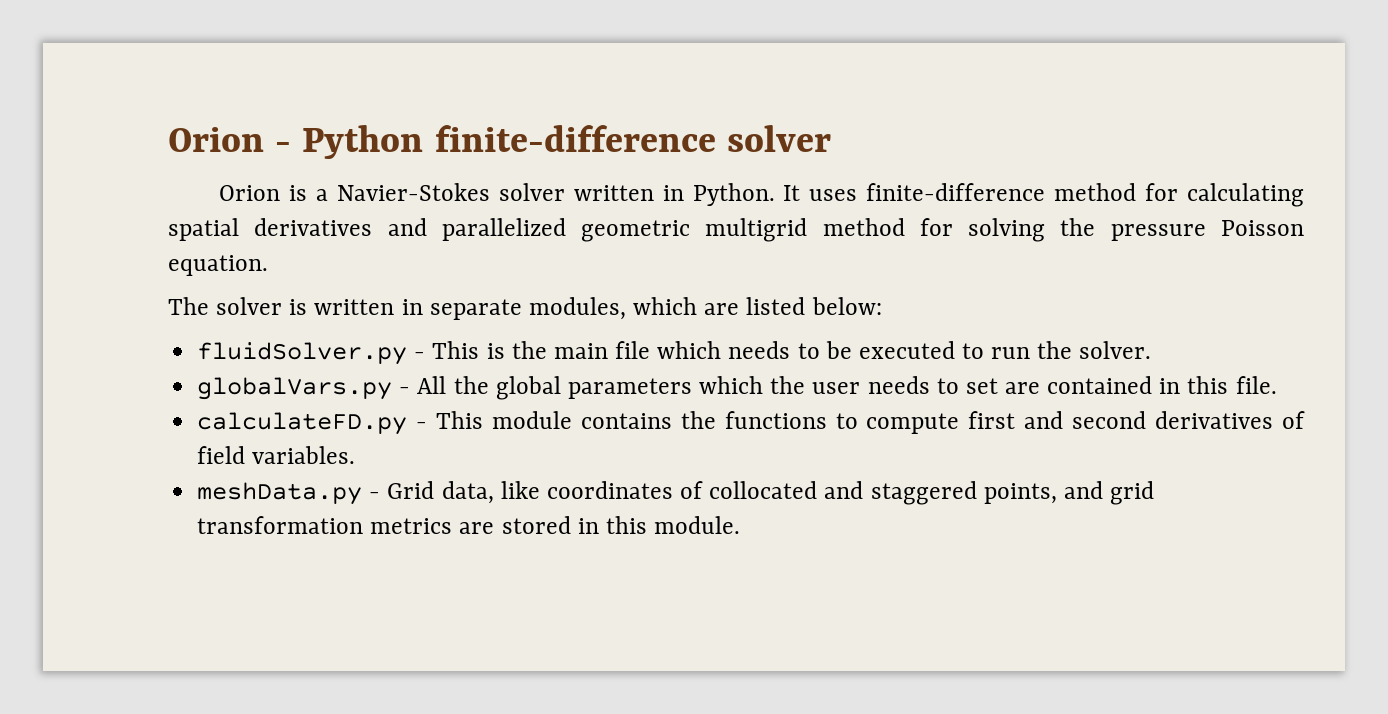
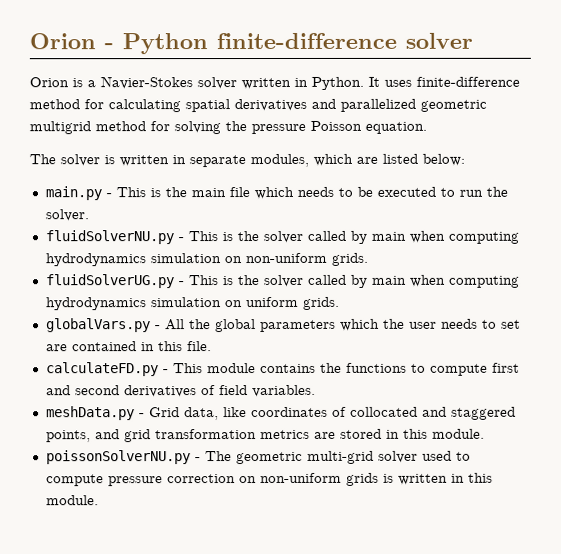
- fluidSolver.py - This is the main file which needs to be executed to run the solver.
+ main.py - This is the main file which needs to be executed to run the solver.
+ fluidSolverNU.py - This is the solver called by main when computing hydrodynamics simulation on non-uniform grids.
+ fluidSolverUG.py - This is the solver called by main when computing hydrodynamics simulation on uniform grids.
+ poissonSolverNU.py - The geometric multi-grid solver used to compute pressure correction on non-uniform grids is written in this module.

